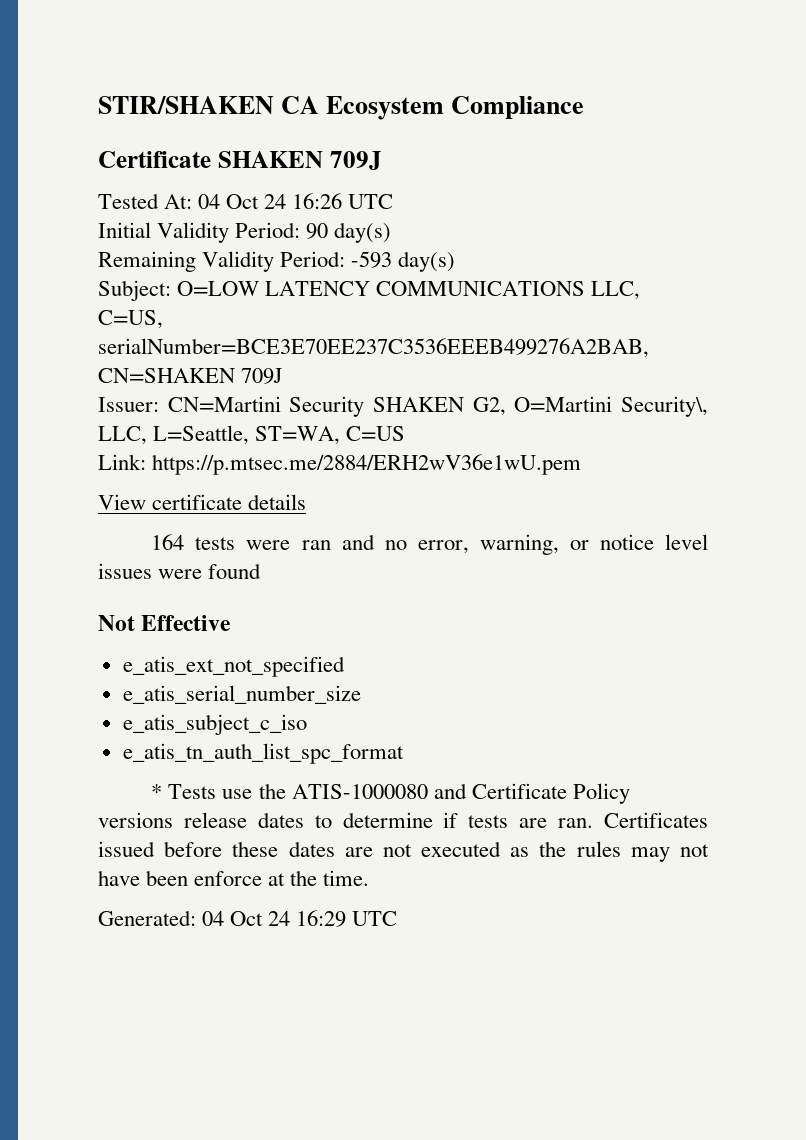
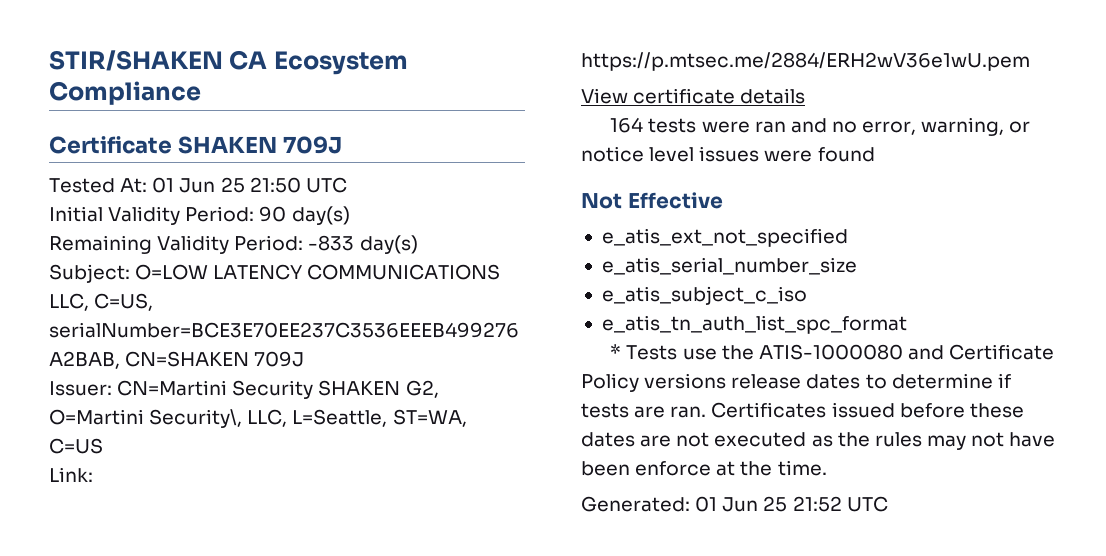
- Tested At: 04 Oct 24 16:26 UTC
+ Tested At: 01 Jun 25 21:50 UTC
- Remaining Validity Period: -593 day(s)
+ Remaining Validity Period: -833 day(s)
- Generated: 04 Oct 24 16:29 UTC
+ Generated: 01 Jun 25 21:52 UTC

